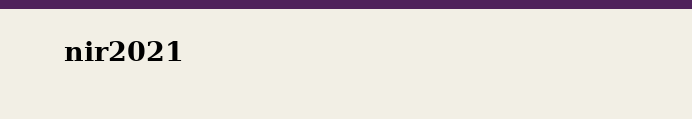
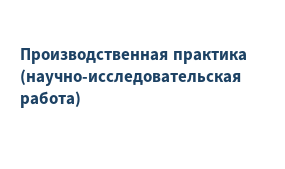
- nir2021
+ Производственная практика (научно-исследовательская работа)

